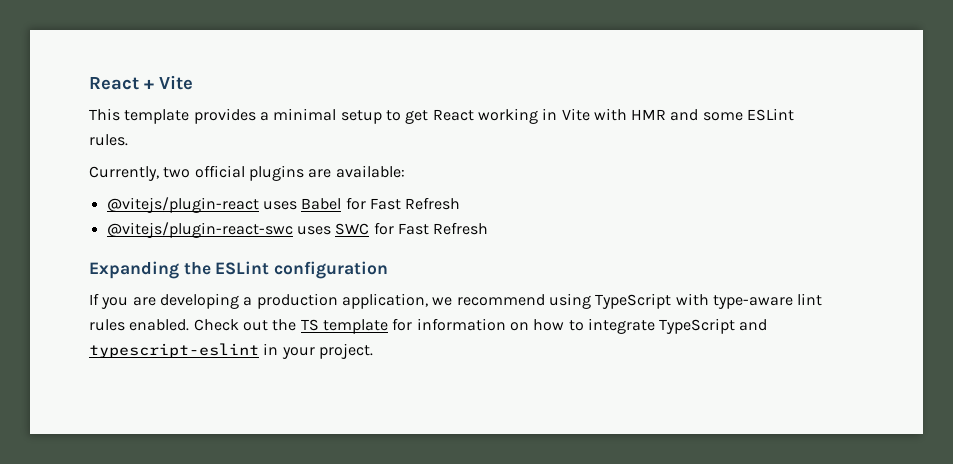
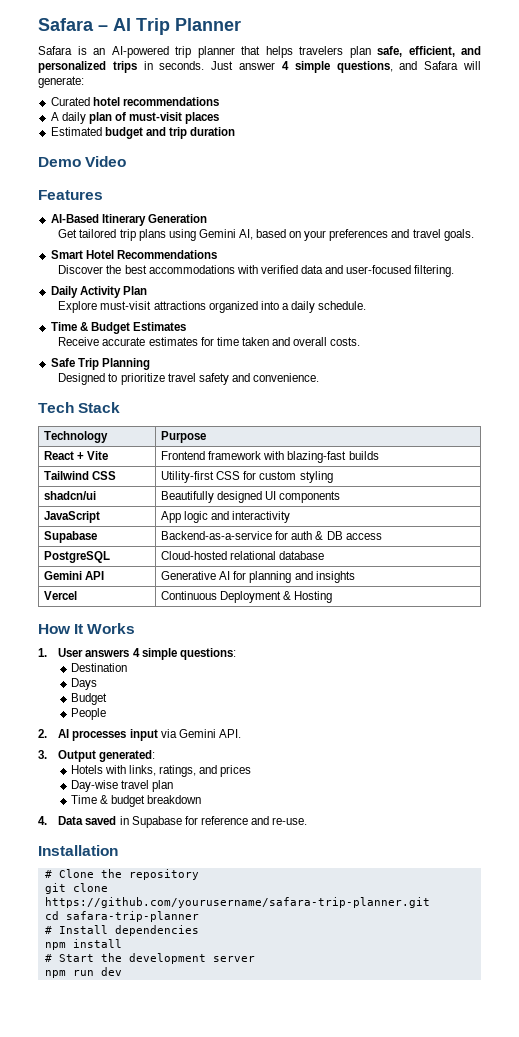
- React + Vite
- This template provides a minimal setup to get React working in Vite with HMR and some ESLint rules.
- Currently, two official plugins are available:
- @vitejs/plugin-react uses Babel for Fast Refresh
- @vitejs/plugin-react-swc uses SWC for Fast Refresh
- Expanding the ESLint configuration
- If you are developing a production application, we recommend using TypeScript with type-aware lint rules enabled. Check out the TS template for information on how to integrate TypeScript and typescript-eslint in your project.
+ Safara – AI Trip Planner
+ Safara is an AI-powered trip planner that helps travelers plan safe, efficient, and personalized trips in seconds. Just answer 4 simple questions, and Safara will generate:
+ Curated hotel recommendations
+ A daily plan of must-visit places
+ Estimated budget and trip duration
+ Demo Video
+ Features
+ AI-Based Itinerary Generation
+ Get tailored trip plans using Gemini AI, based on your preferences and travel goals.
+ Smart Hotel Recommendations
+ Discover the best accommodations with verified data and user-focused filtering.
+ Daily Activity Plan
+ Explore must-visit attractions organized into a daily schedule.
+ Time & Budget Estimates
+ Receive accurate estimates for time taken and overall costs.
+ Safe Trip Planning
+ Designed to prioritize travel safety and convenience.
+ Tech Stack
+ Technology | Purpose
+ React + Vite | Frontend framework with blazing-fast builds
+ Tailwind CSS | Utility-first CSS for custom styling
+ shadcn/ui | Beautifully designed UI components
+ JavaScript | App logic and interactivity
+ Supabase | Backend-as-a-service for auth & DB access
+ PostgreSQL | Cloud-hosted relational database
+ Gemini API | Generative AI for planning and insights
+ Vercel | Continuous Deployment & Hosting
+ How It Works
+ 1. User answers 4 simple questions:
+ Destination
+ Days
+ Budget
+ People
+ 2. AI processes input via Gemini API.
+ 3. Output generated:
+ Hotels with links, ratings, and prices
+ Day-wise travel plan
+ Time & budget breakdown
+ 4. Data saved in Supabase for reference and re-use.
+ Installation
+ # Clone the repository
+ git clone https://github.com/yourusername/safara-trip-planner.git
+ cd safara-trip-planner
+ # Install dependencies
+ npm install
+ # Start the development server
+ npm run dev

